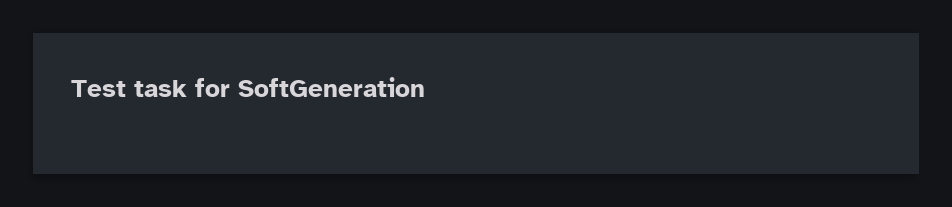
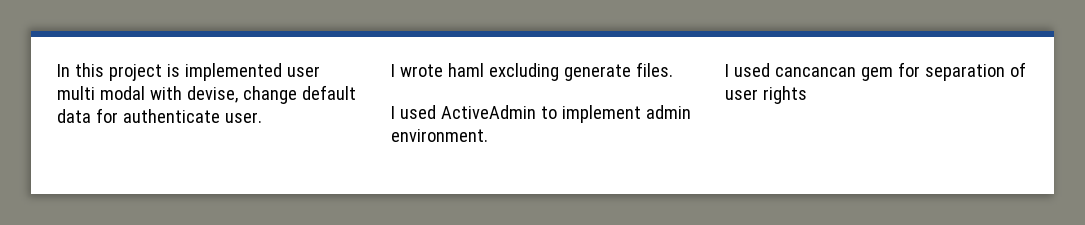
- Test task for SoftGeneration
+ In this project is implemented user multi modal with devise, change default data for authenticate user.
+ I wrote haml excluding generate files.
+ I used ActiveAdmin to implement admin environment.
+ I used cancancan gem for separation of user rights

